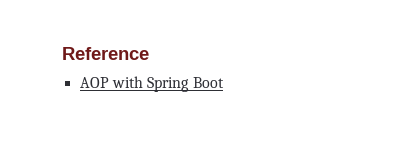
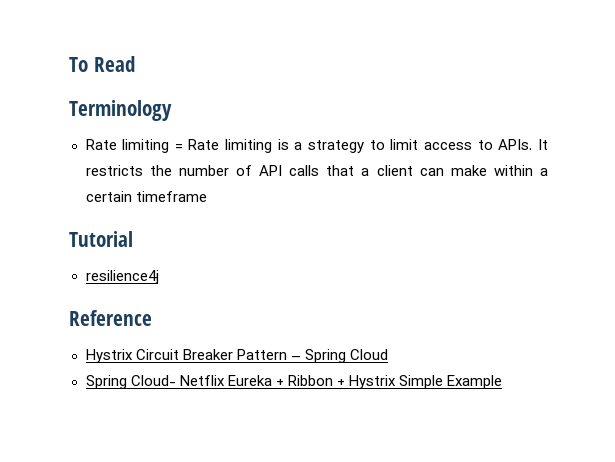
+ To Read
+ Terminology
+ Rate limiting = Rate limiting is a strategy to limit access to APIs. It restricts the number of API calls that a client can make within a certain timeframe
+ Tutorial
+ resilience4j
  Reference
- AOP with Spring Boot
+ Hystrix Circuit Breaker Pattern – Spring Cloud
+ Spring Cloud- Netflix Eureka + Ribbon + Hystrix Simple Example

